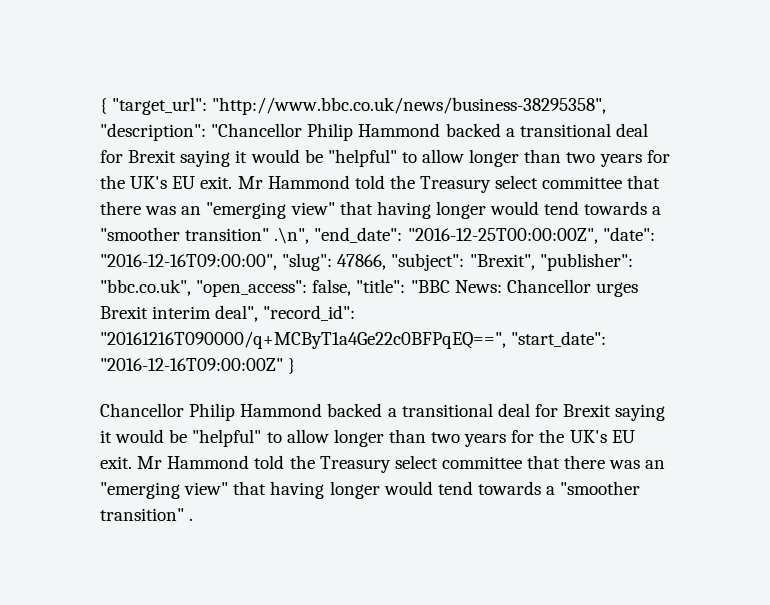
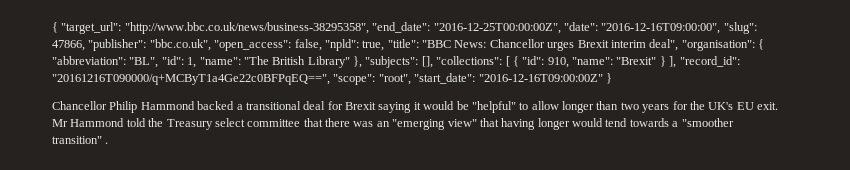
- { "target_url": "http://www.bbc.co.uk/news/business-38295358", "description": "Chancellor Philip Hammond backed a transitional deal for Brexit saying it would be "helpful" to allow longer than two years for the UK's EU exit. Mr Hammond told the Treasury select committee that there was an "emerging view" that having longer would tend towards a "smoother transition" .\n", "end_date": "2016-12-25T00:00:00Z", "date": "2016-12-16T09:00:00", "slug": 47866, "subject": "Brexit", "publisher": "bbc.co.uk", "open_access": false, "title": "BBC News: Chancellor urges Brexit interim deal", "record_id": "20161216T090000/q+MCByT1a4Ge22c0BFPqEQ==", "start_date": "2016-12-16T09:00:00Z" }
+ { "target_url": "http://www.bbc.co.uk/news/business-38295358", "end_date": "2016-12-25T00:00:00Z", "date": "2016-12-16T09:00:00", "slug": 47866, "publisher": "bbc.co.uk", "open_access": false, "npld": true, "title": "BBC News: Chancellor urges Brexit interim deal", "organisation": { "abbreviation": "BL", "id": 1, "name": "The British Library" }, "subjects": [], "collections": [ { "id": 910, "name": "Brexit" } ], "record_id": "20161216T090000/q+MCByT1a4Ge22c0BFPqEQ==", "scope": "root", "start_date": "2016-12-16T09:00:00Z" }

